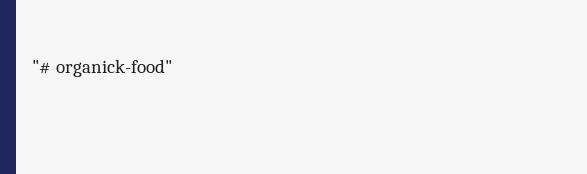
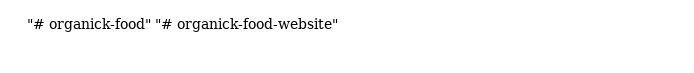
- "# organick-food"
+ "# organick-food" "# organick-food-website"

